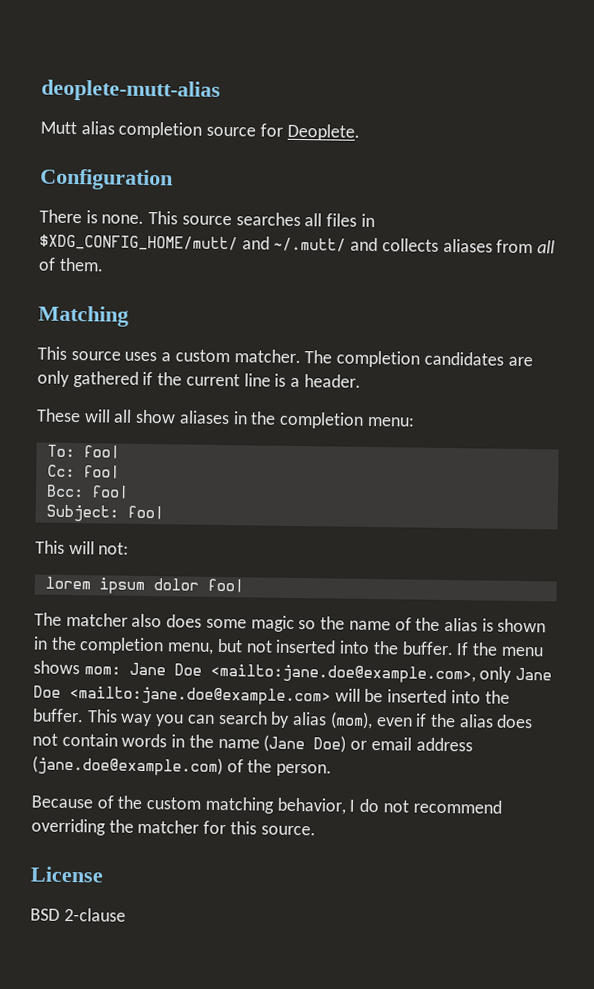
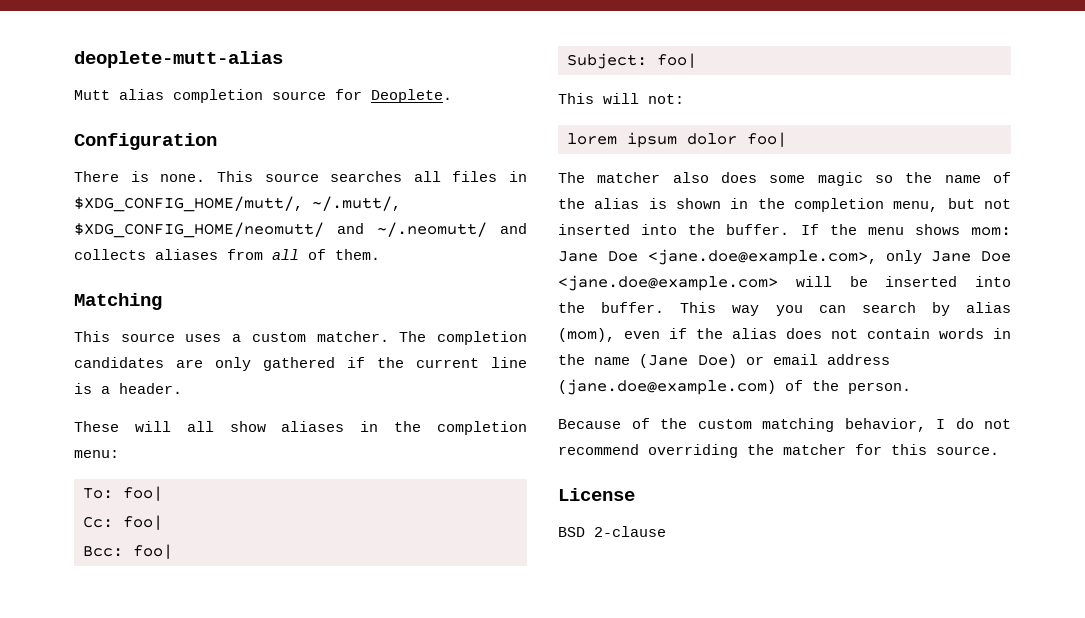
- This source searches all files in $XDG_CONFIG_HOME/mutt/ and ~/.mutt/ and collects aliases from all of them.
+ This source searches all files in $XDG_CONFIG_HOME/mutt/, ~/.mutt/, $XDG_CONFIG_HOME/neomutt/ and ~/.neomutt/ and collects aliases from all of them.
- If the menu shows mom: Jane Doe <mailto:jane.doe@example.com>, only Jane Doe <mailto:jane.doe@example.com> will be inserted into the buffer.
+ If the menu shows mom: Jane Doe <jane.doe@example.com>, only Jane Doe <jane.doe@example.com> will be inserted into the buffer.

